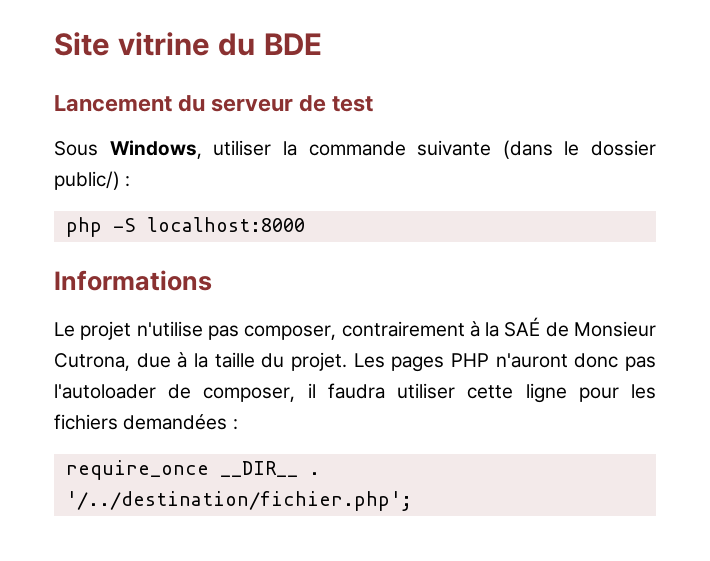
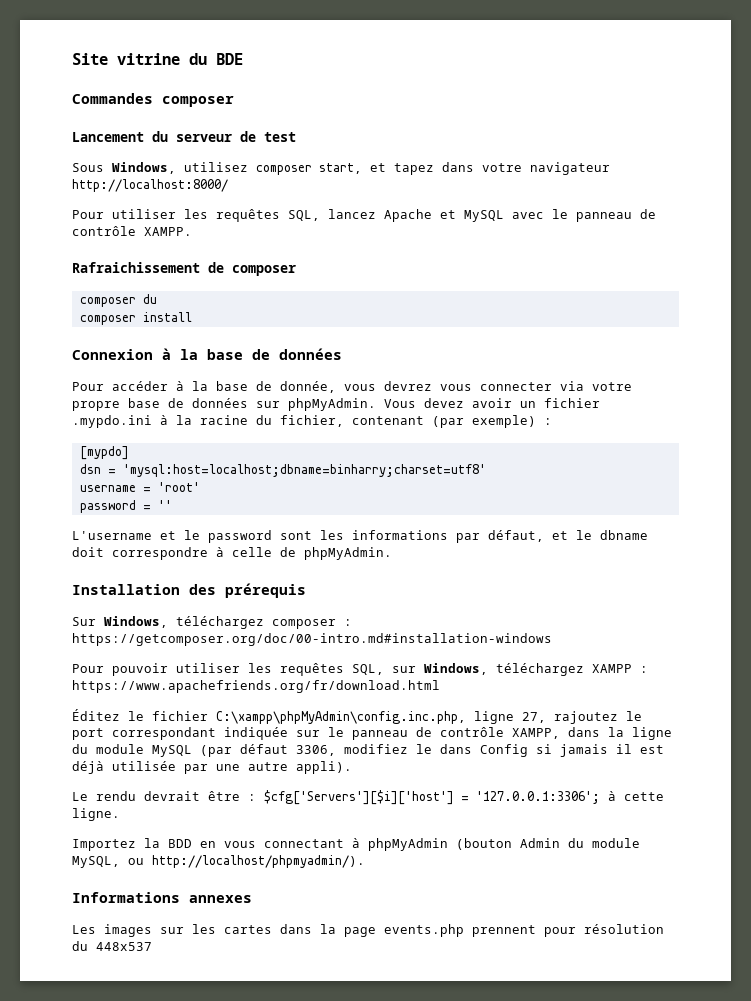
+ Commandes composer
- Sous Windows, utiliser la commande suivante (dans le dossier public/) :
- php -S localhost:8000
- Informations
- Le projet n'utilise pas composer, contrairement à la SAÉ de Monsieur Cutrona, due à la taille du projet. Les pages PHP n'auront donc pas l'autoloader de composer, il faudra utiliser cette ligne pour les fichiers demandées :
- require_once __DIR__ . '/../destination/fichier.php';
+ Sous Windows, utilisez composer start, et tapez dans votre navigateur http://localhost:8000/
+ Pour utiliser les requêtes SQL, lancez Apache et MySQL avec le panneau de contrôle XAMPP.
+ Rafraichissement de composer
+ composer du
+ composer install
+ Connexion à la base de données
+ Pour accéder à la base de donnée, vous devrez vous connecter via votre propre base de données sur phpMyAdmin. Vous devez avoir un fichier .mypdo.ini à la racine du fichier, contenant (par exemple) :
+ [mypdo]
+ dsn = 'mysql:host=localhost;dbname=binharry;charset=utf8'
+ username = 'root'
+ password = ''
+ L'username et le password sont les informations par défaut, et le dbname doit correspondre à celle de phpMyAdmin.
+ Installation des prérequis
+ Sur Windows, téléchargez composer : https://getcomposer.org/doc/00-intro.md#installation-windows
+ Pour pouvoir utiliser les requêtes SQL, sur Windows, téléchargez XAMPP : https://www.apachefriends.org/fr/download.html
+ Éditez le fichier C:\xampp\phpMyAdmin\config.inc.php, ligne 27, rajoutez le port correspondant indiquée sur le panneau de contrôle XAMPP, dans la ligne du module MySQL (par défaut 3306, modifiez le dans Config si jamais il est déjà utilisée par une autre appli).
+ Le rendu devrait être : $cfg['Servers'][$i]['host'] = '127.0.0.1:3306'; à cette ligne.
+ Importez la BDD en vous connectant à phpMyAdmin (bouton Admin du module MySQL, ou http://localhost/phpmyadmin/).
+ Informations annexes
+ Les images sur les cartes dans la page events.php prennent pour résolution du 448x537

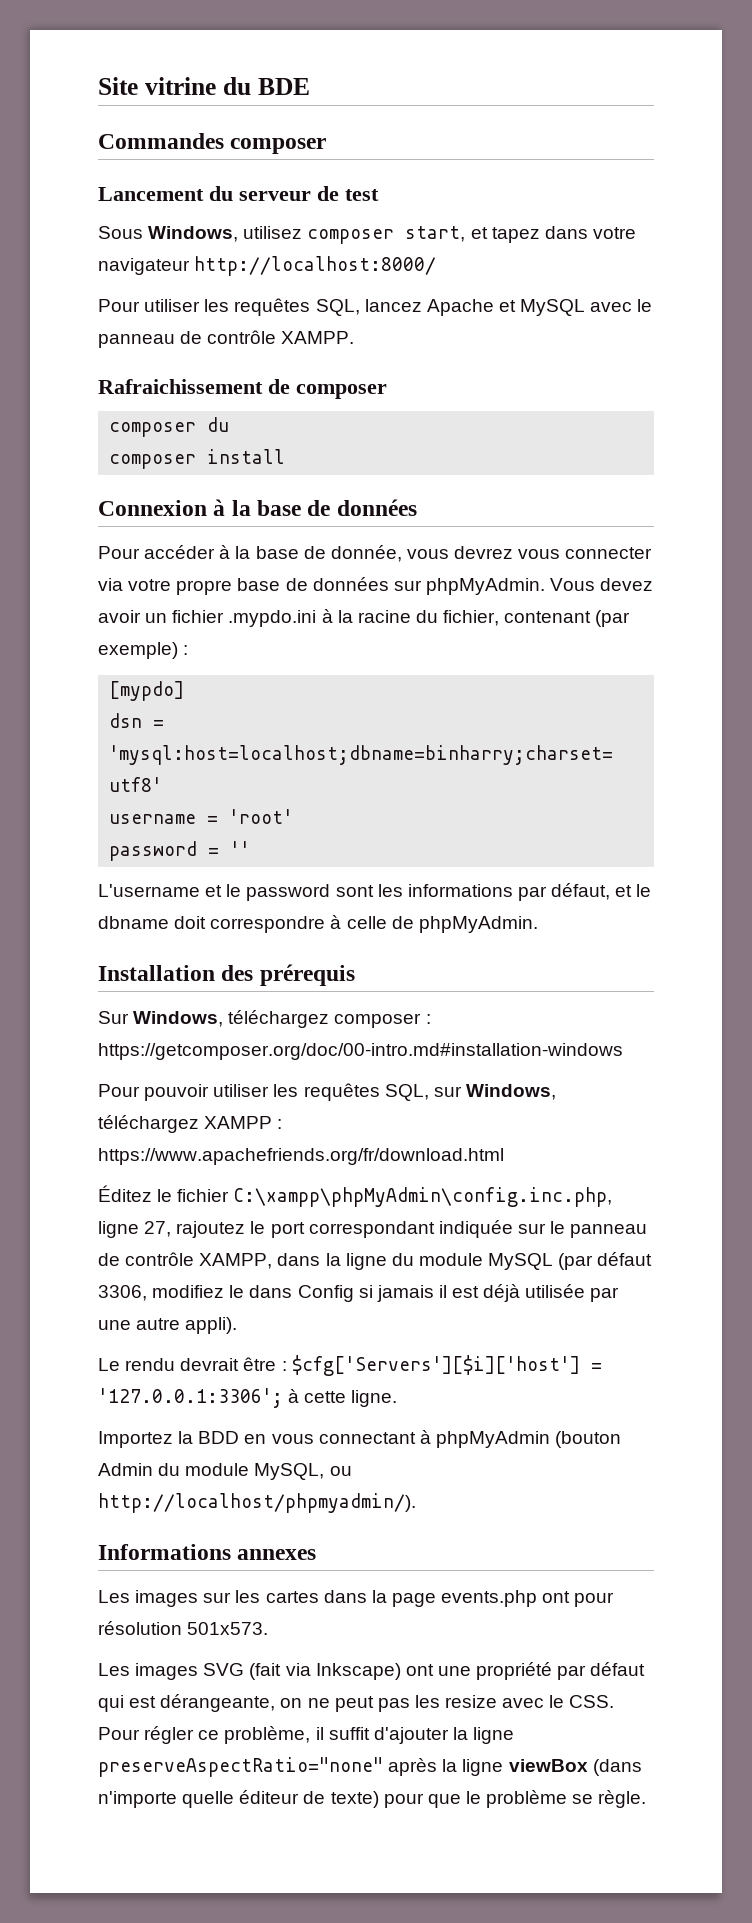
- Les images sur les cartes dans la page events.php prennent pour résolution du 448x537
+ Les images sur les cartes dans la page events.php ont pour résolution 501x573.
+ Les images SVG (fait via Inkscape) ont une propriété par défaut qui est dérangeante, on ne peut pas les resize avec le CSS. Pour régler ce problème, il suffit d'ajouter la ligne preserveAspectRatio="none" après la ligne viewBox (dans n'importe quelle éditeur de texte) pour que le problème se règle.

